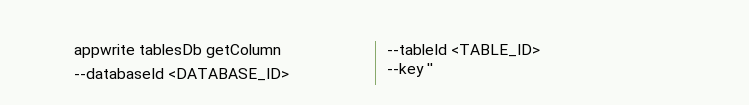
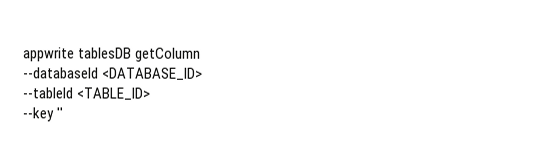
- appwrite tablesDb getColumn
+ appwrite tablesDB getColumn

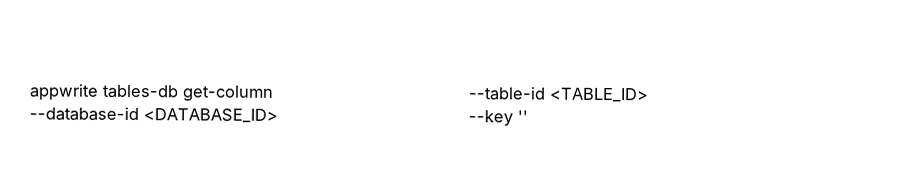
- appwrite tablesDB getColumn
- --databaseId <DATABASE_ID>
+ appwrite tables-db get-column
+ --database-id <DATABASE_ID>
- --tableId <TABLE_ID>
+ --table-id <TABLE_ID>

